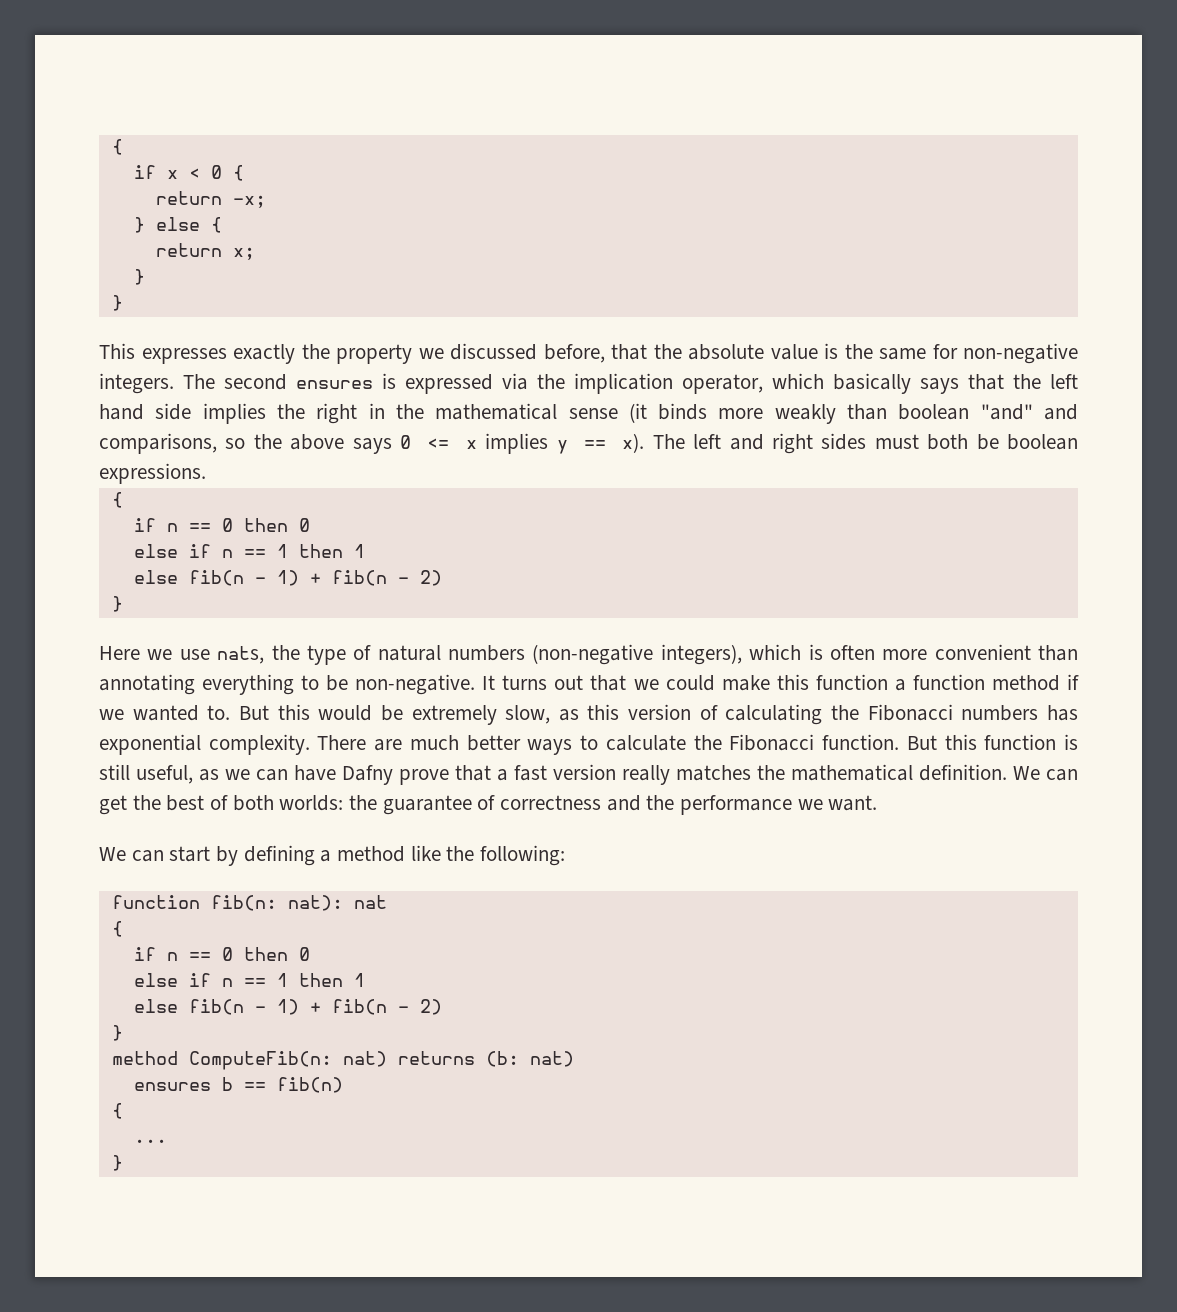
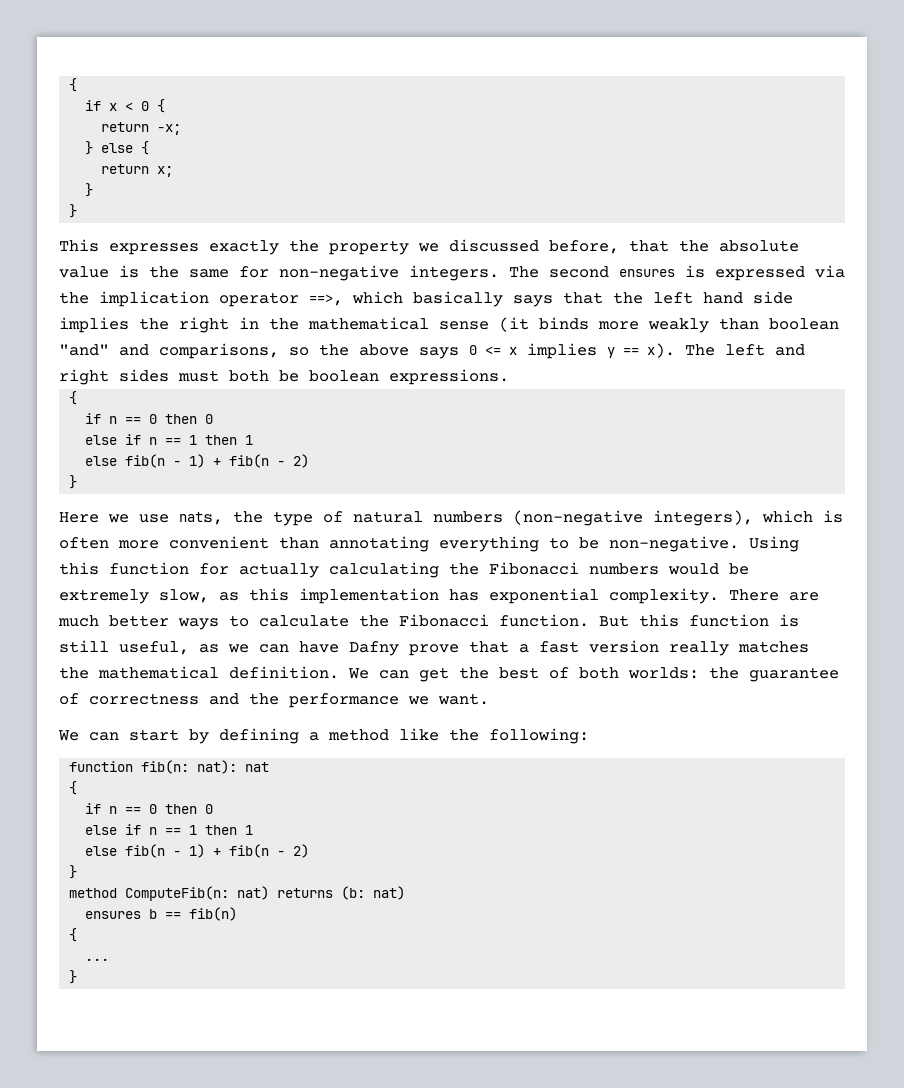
- The second ensures is expressed via the implication operator, which basically says that the left hand side implies the right in the mathematical sense (it binds more weakly than boolean "and" and comparisons, so the above says 0 <= x implies y == x).
+ The second ensures is expressed via the implication operator ==>, which basically says that the left hand side implies the right in the mathematical sense (it binds more weakly than boolean "and" and comparisons, so the above says 0 <= x implies y == x).
- It turns out that we could make this function a function method if we wanted to. But this would be extremely slow, as this version of calculating the Fibonacci numbers has exponential complexity.
+ Using this function for actually calculating the Fibonacci numbers would be extremely slow, as this implementation has exponential complexity.

